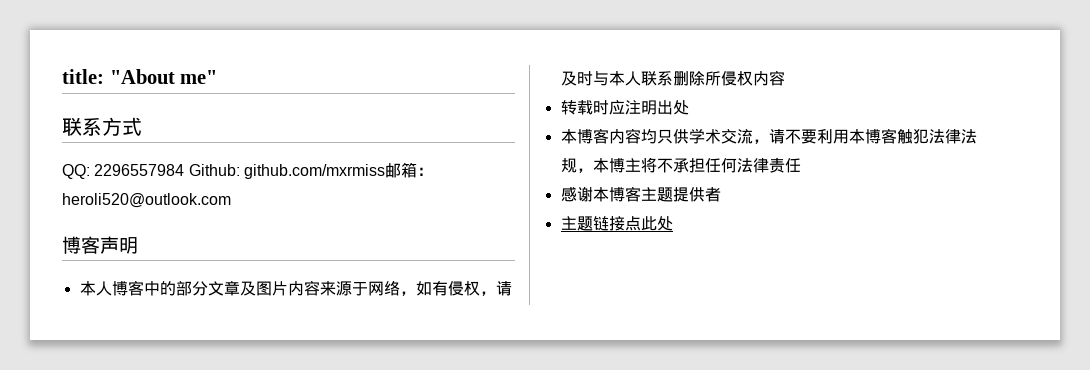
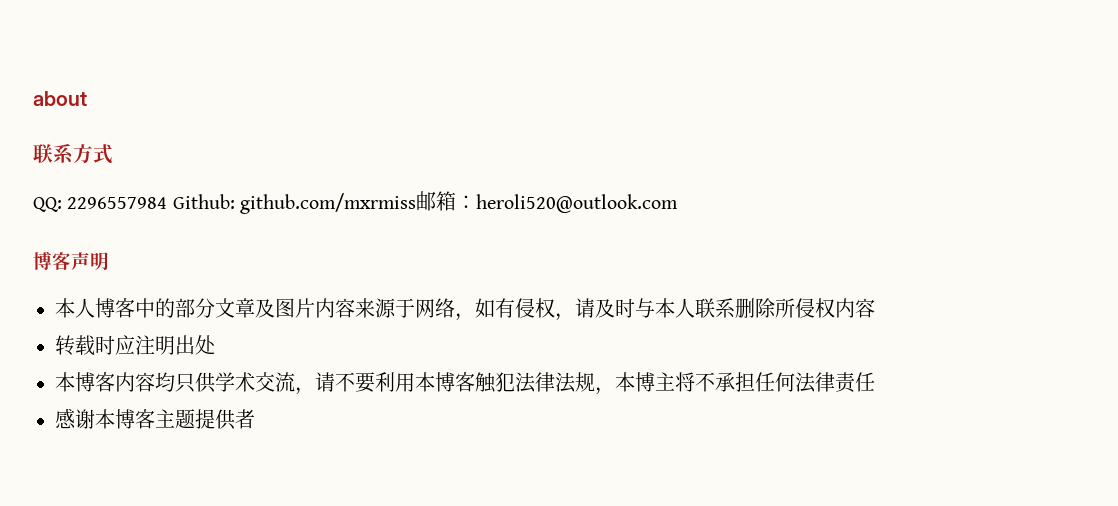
- title: "About me"
+ about
- 主题链接点此处

